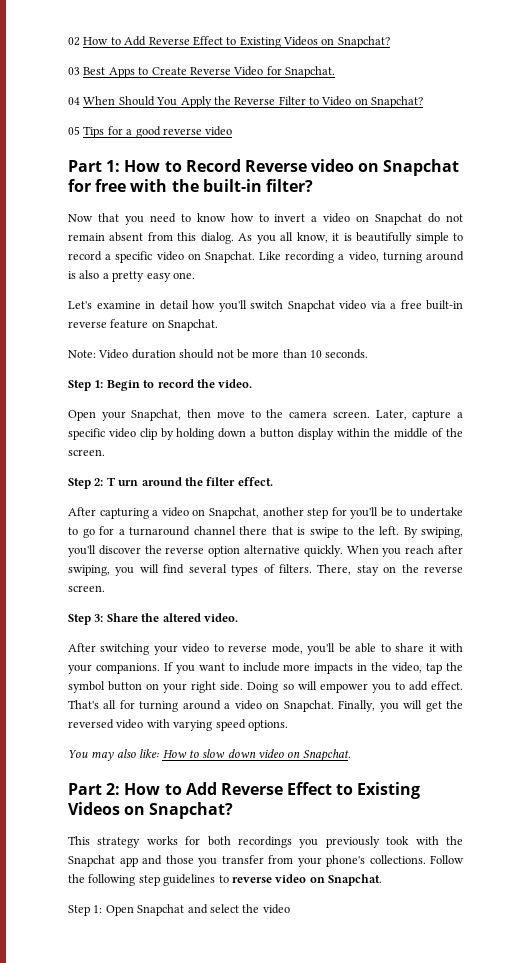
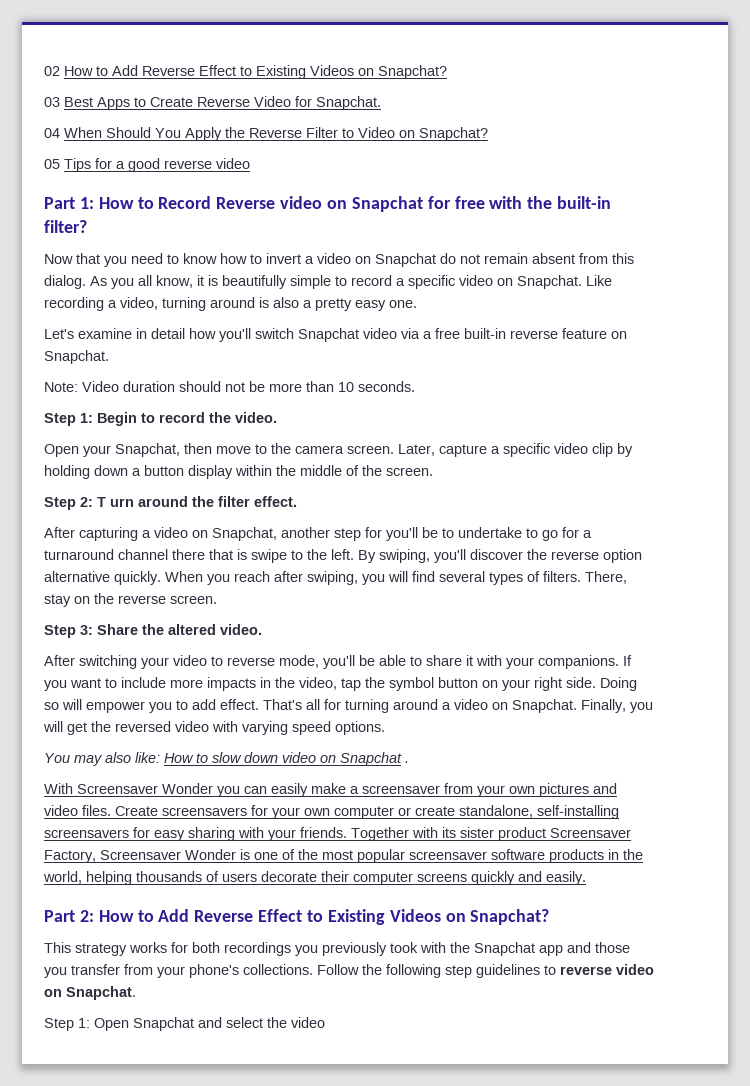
- You may also like: How to slow down video on Snapchat.
+ You may also like: How to slow down video on Snapchat .
+ With Screensaver Wonder you can easily make a screensaver from your own pictures and video files. Create screensavers for your own computer or create standalone, self-installing screensavers for easy sharing with your friends. Together with its sister product Screensaver Factory, Screensaver Wonder is one of the most popular screensaver software products in the world, helping thousands of users decorate their computer screens quickly and easily.

